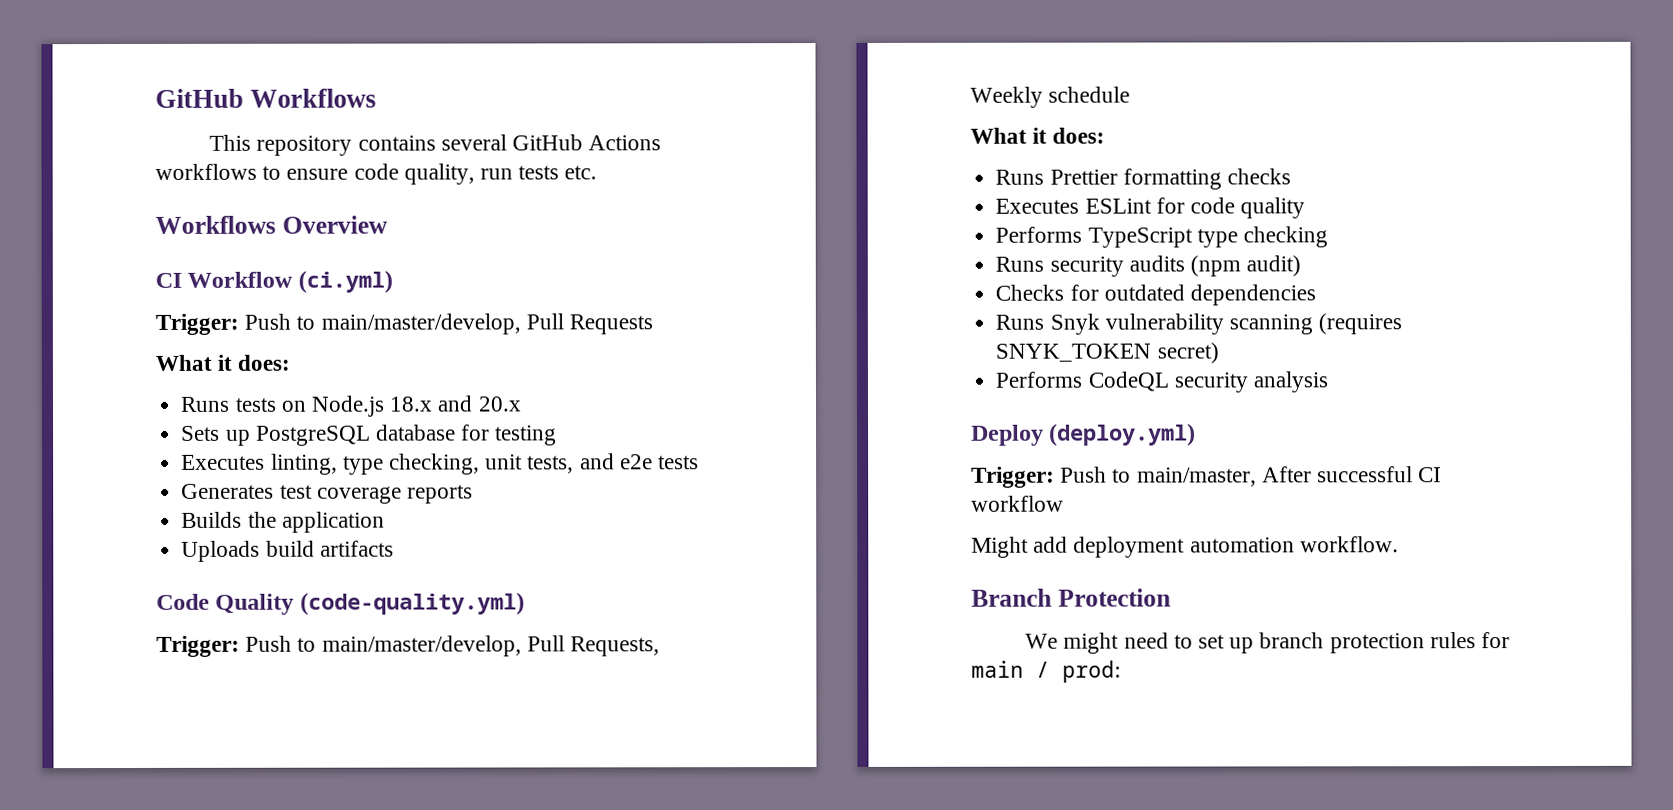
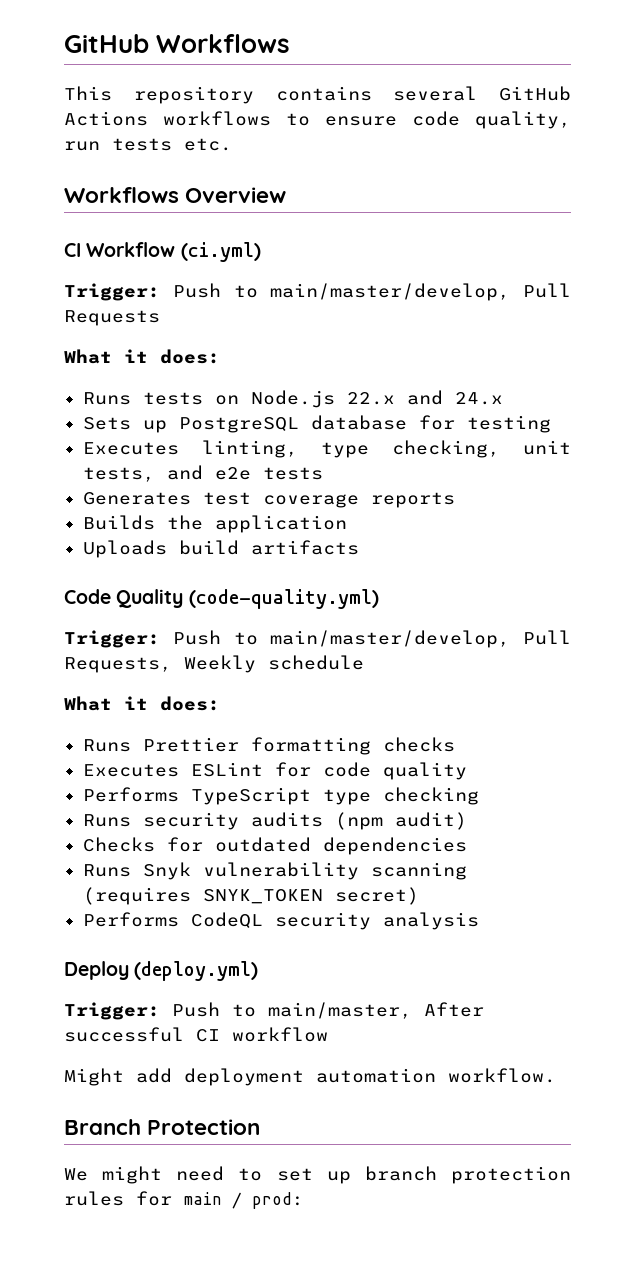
- Runs tests on Node.js 18.x and 20.x
+ Runs tests on Node.js 22.x and 24.x

